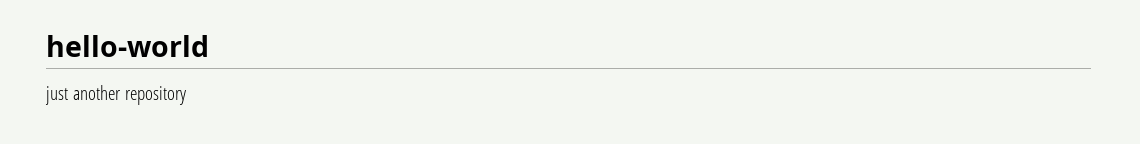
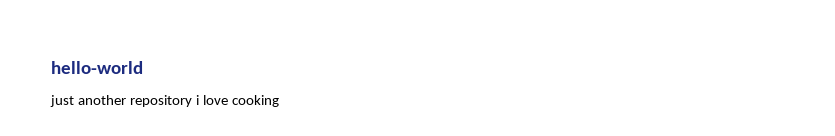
- just another repository
+ just another repository i love cooking

